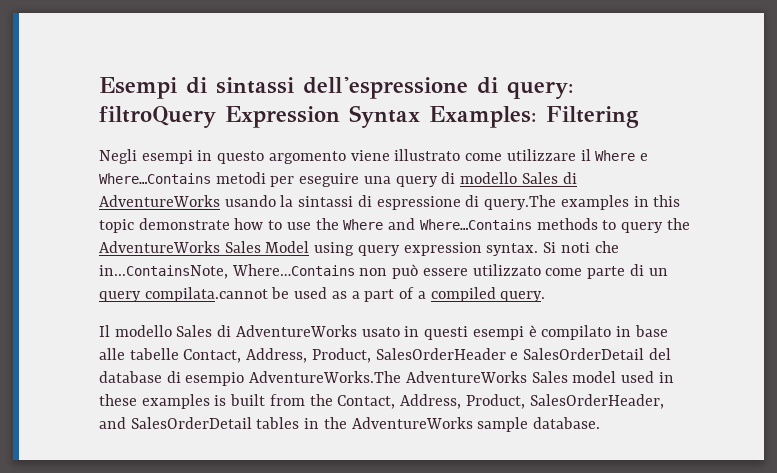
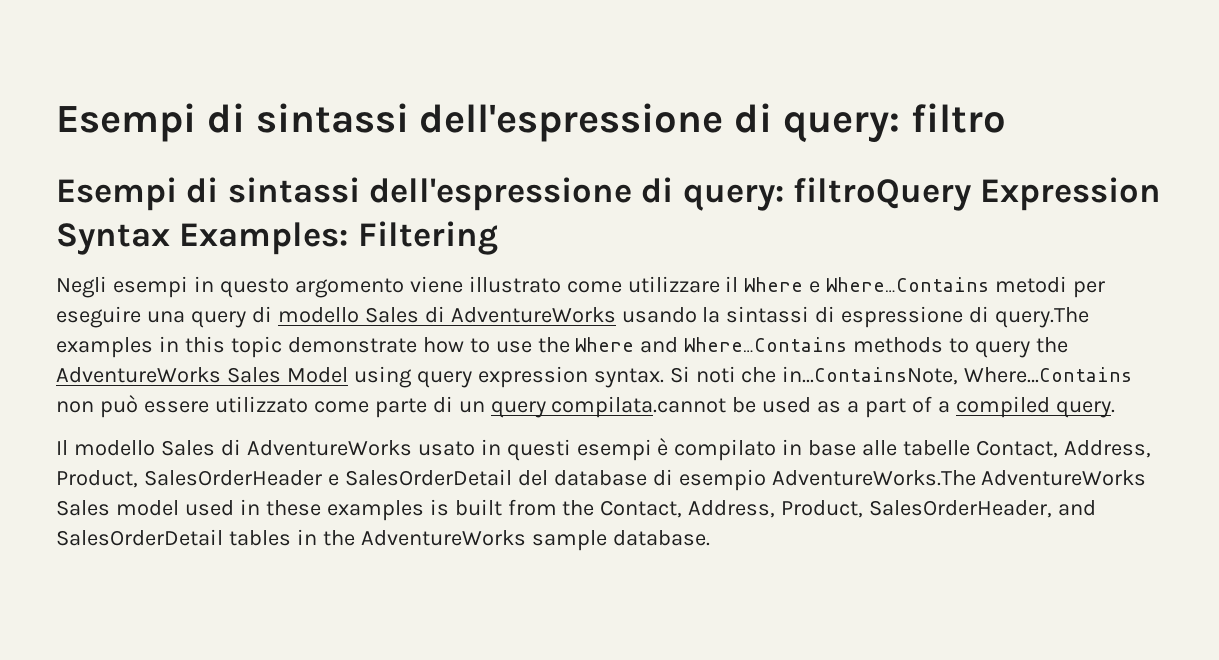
+ Esempi di sintassi dell'espressione di query: filtro

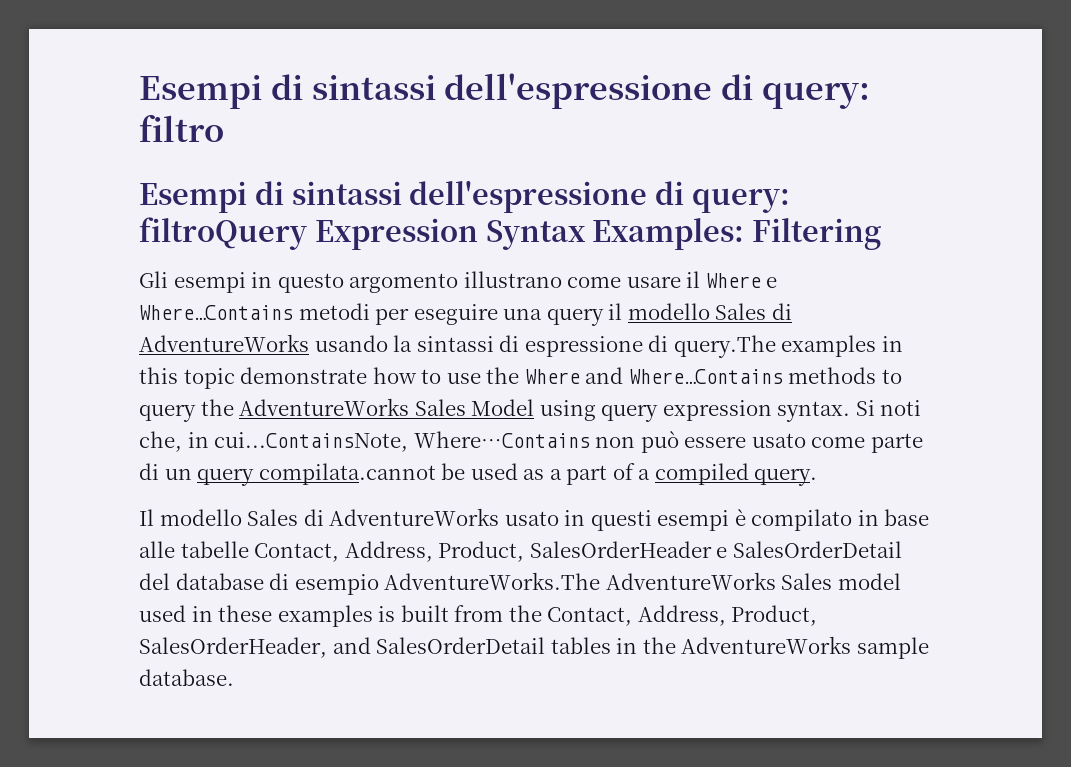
- Negli esempi in questo argomento viene illustrato come utilizzare il Where e Where…Contains metodi per eseguire una query di modello Sales di AdventureWorks usando la sintassi di espressione di query.The examples in this topic demonstrate how to use the Where and Where…Contains methods to query the AdventureWorks Sales Model using query expression syntax.
+ Gli esempi in questo argomento illustrano come usare il Where e Where…Contains metodi per eseguire una query il modello Sales di AdventureWorks usando la sintassi di espressione di query.The examples in this topic demonstrate how to use the Where and Where…Contains methods to query the AdventureWorks Sales Model using query expression syntax.
- Si noti che in...ContainsNote, Where…Contains non può essere utilizzato come parte di un query compilata.cannot be used as a part of a compiled query.
+ Si noti che, in cui...ContainsNote, Where…Contains non può essere usato come parte di un query compilata.cannot be used as a part of a compiled query.

